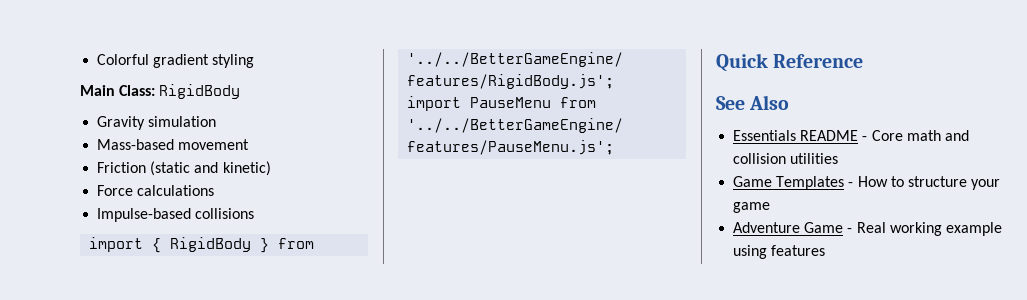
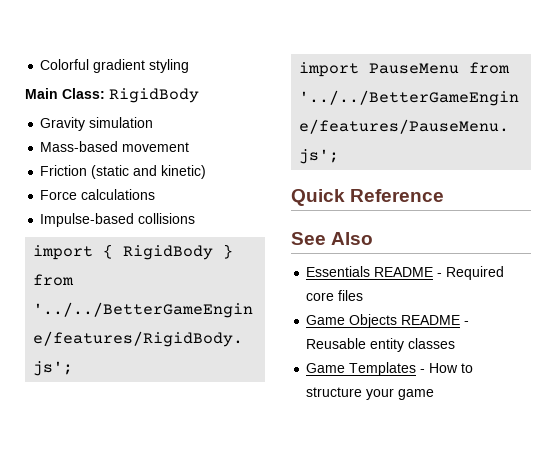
- Essentials README - Core math and collision utilities
+ Essentials README - Required core files
+ Game Objects README - Reusable entity classes
- Adventure Game - Real working example using features

